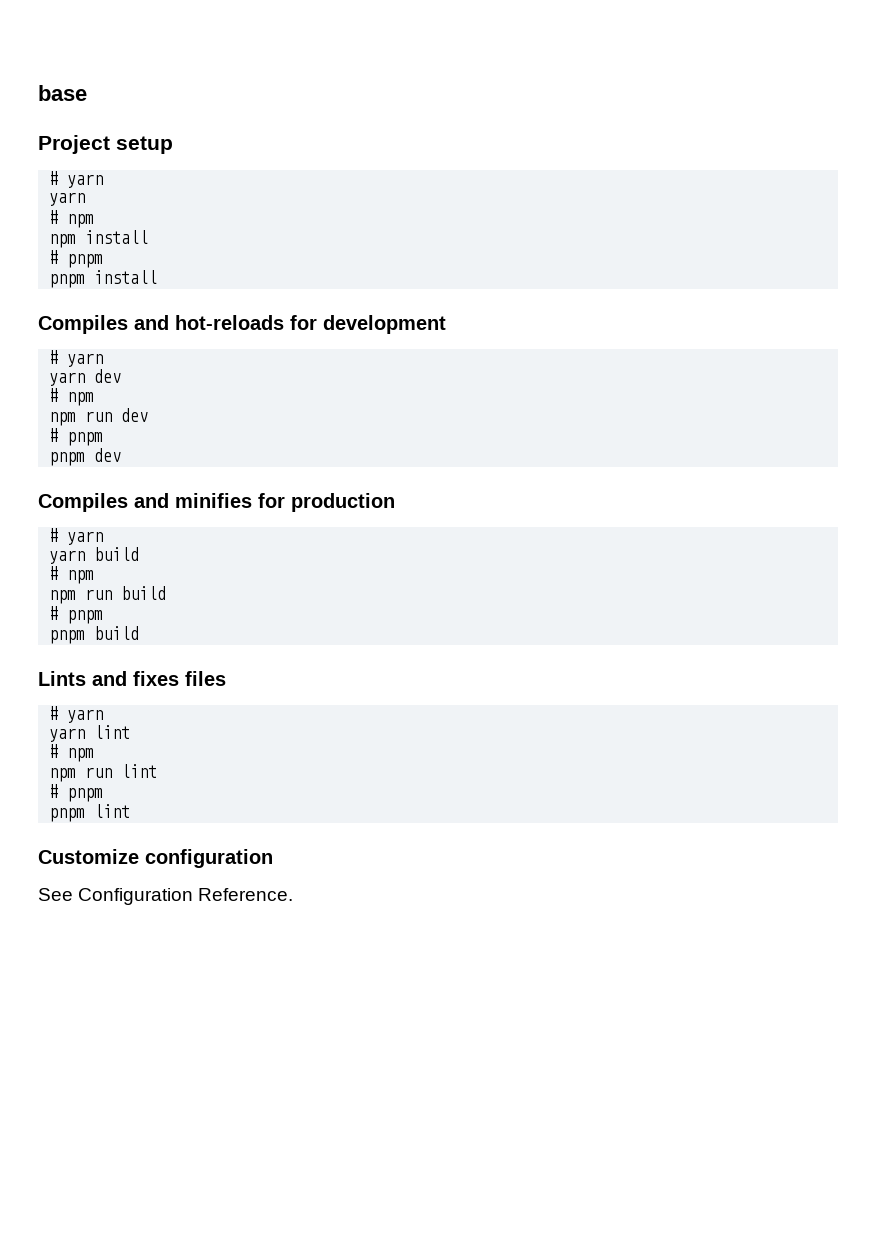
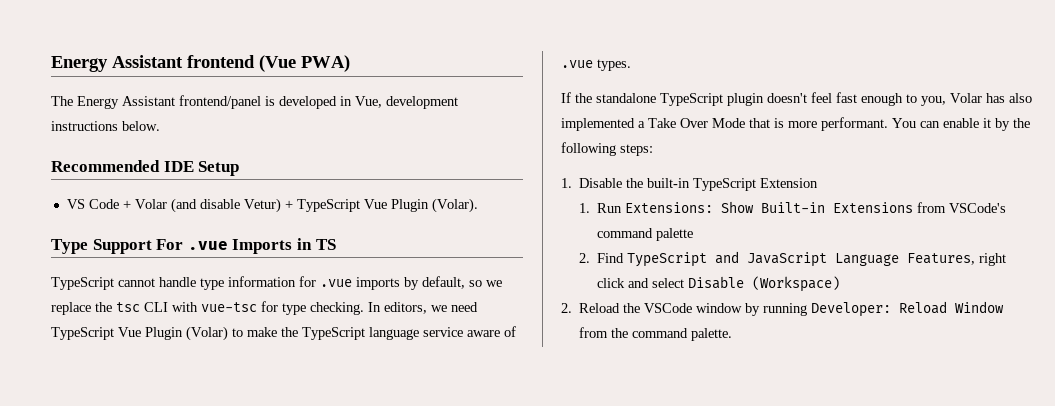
- base
- Project setup
- # yarn
- yarn
- # npm
- npm install
- # pnpm
- pnpm install
- Compiles and hot-reloads for development
- # yarn
- yarn dev
- # npm
- npm run dev
- # pnpm
- pnpm dev
- Compiles and minifies for production
- # yarn
- yarn build
- # npm
- npm run build
- # pnpm
- pnpm build
- Lints and fixes files
- # yarn
- yarn lint
- # npm
- npm run lint
- # pnpm
- pnpm lint
- Customize configuration
- See Configuration Reference.
+ Energy Assistant frontend (Vue PWA)
+ The Energy Assistant frontend/panel is developed in Vue, development instructions below.
+ Recommended IDE Setup
+ VS Code + Volar (and disable Vetur) + TypeScript Vue Plugin (Volar).
+ Type Support For .vue Imports in TS
+ TypeScript cannot handle type information for .vue imports by default, so we replace the tsc CLI with vue-tsc for type checking. In editors, we need TypeScript Vue Plugin (Volar) to make the TypeScript language service aware of .vue types.
+ If the standalone TypeScript plugin doesn't feel fast enough to you, Volar has also implemented a Take Over Mode that is more performant. You can enable it by the following steps:
+ 1. Disable the built-in TypeScript Extension
+ 1. Run Extensions: Show Built-in Extensions from VSCode's command palette
+ 2. Find TypeScript and JavaScript Language Features, right click and select Disable (Workspace)
+ 2. Reload the VSCode window by running Developer: Reload Window from the command palette.

